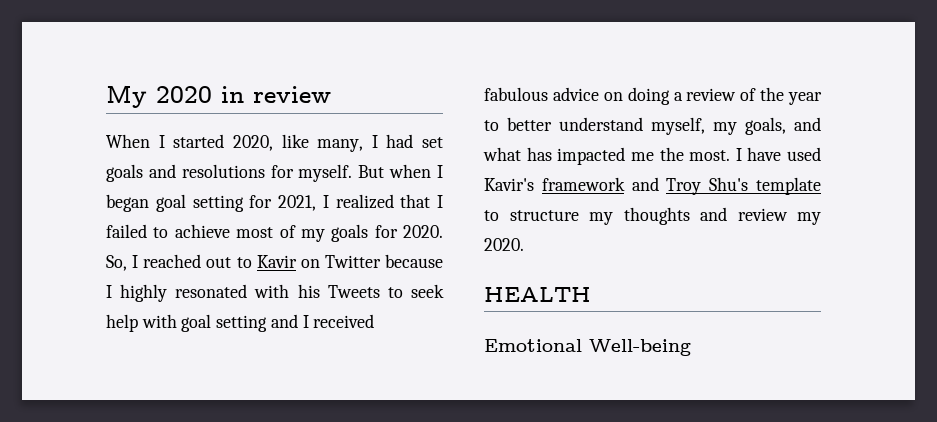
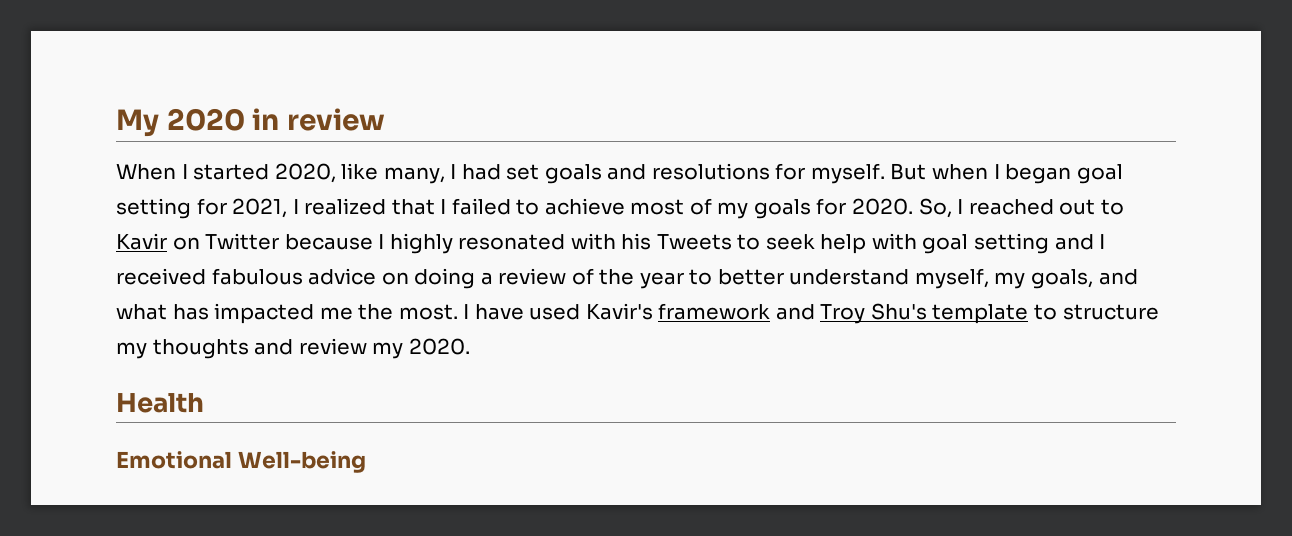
- HEALTH
+ Health

